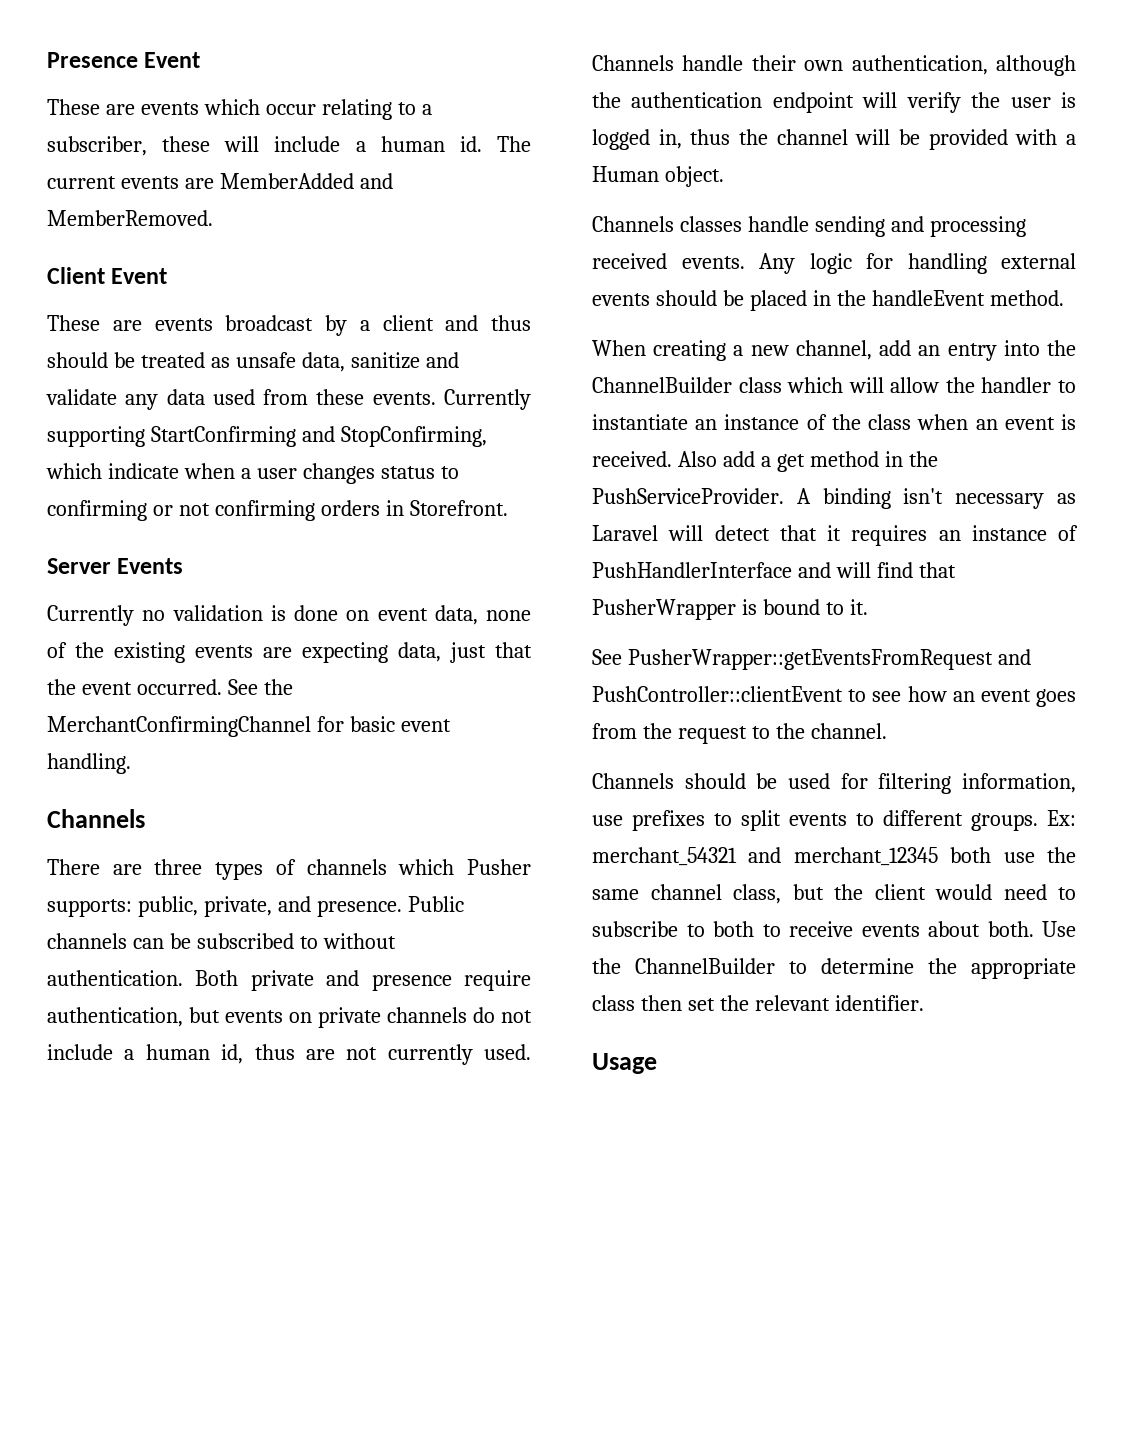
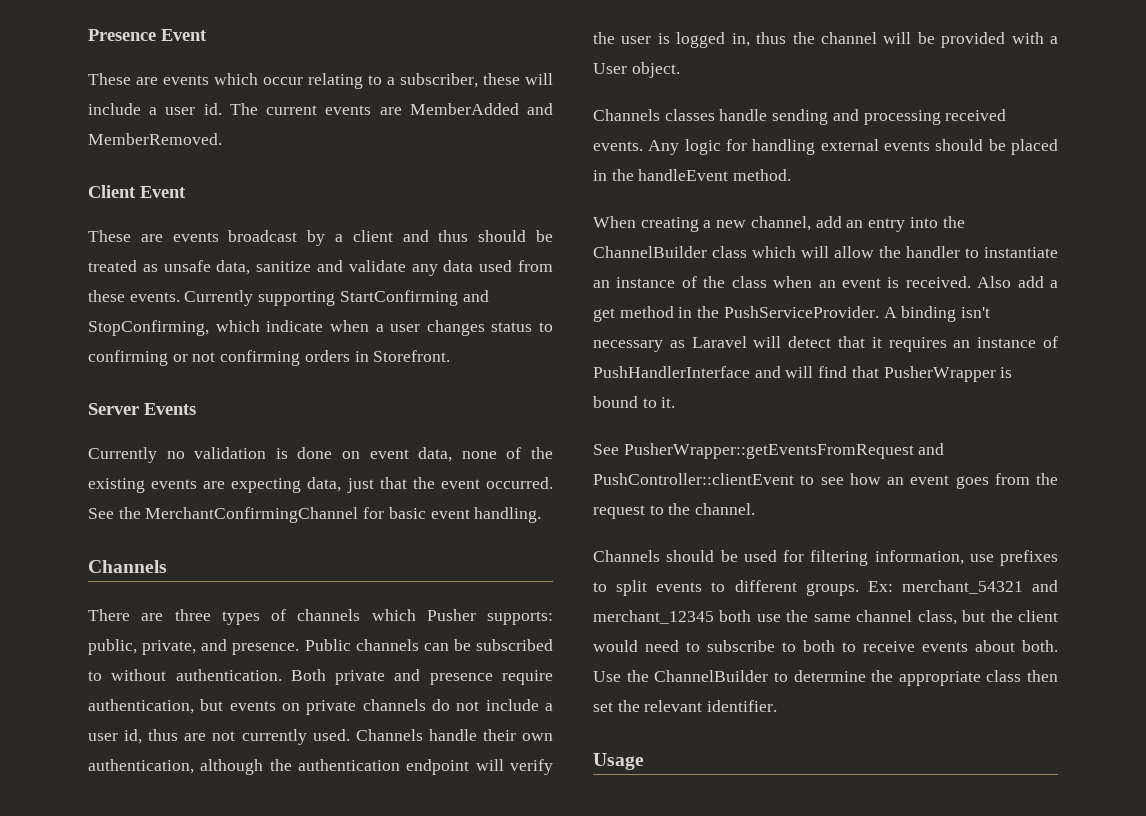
- These are events which occur relating to a subscriber, these will include a human id.
+ These are events which occur relating to a subscriber, these will include a user id.
- Both private and presence require authentication, but events on private channels do not include a human id, thus are not currently used.
+ Both private and presence require authentication, but events on private channels do not include a user id, thus are not currently used.
- Channels handle their own authentication, although the authentication endpoint will verify the user is logged in, thus the channel will be provided with a Human object.
+ Channels handle their own authentication, although the authentication endpoint will verify the user is logged in, thus the channel will be provided with a User object.

